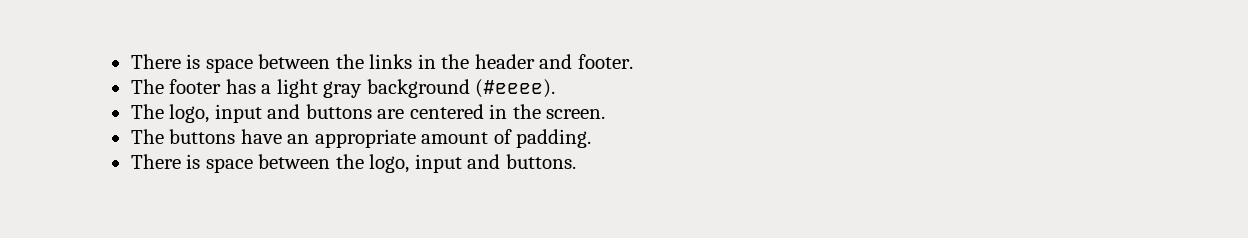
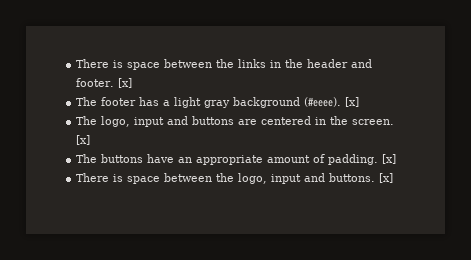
- There is space between the links in the header and footer.
+ There is space between the links in the header and footer. [x]
- The footer has a light gray background (#eeee).
+ The footer has a light gray background (#eeee). [x]
- The logo, input and buttons are centered in the screen.
+ The logo, input and buttons are centered in the screen. [x]
- The buttons have an appropriate amount of padding.
+ The buttons have an appropriate amount of padding. [x]
- There is space between the logo, input and buttons.
+ There is space between the logo, input and buttons. [x]

